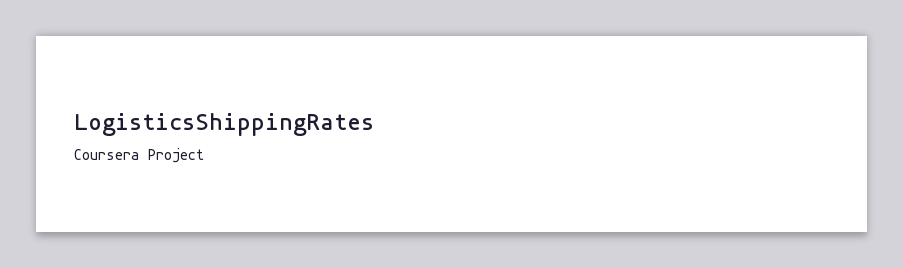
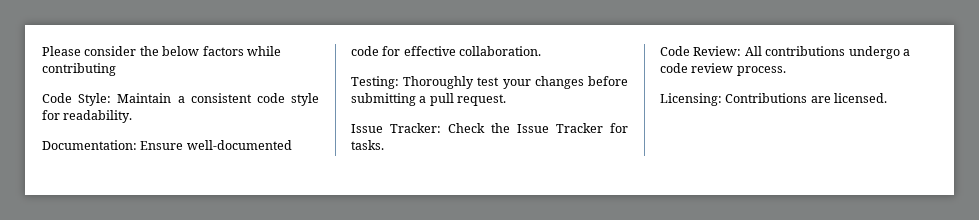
- LogisticsShippingRates
- Coursera Project
+ Please consider the below factors while contributing
+ Code Style: Maintain a consistent code style for readability.
+ Documentation: Ensure well-documented code for effective collaboration.
+ Testing: Thoroughly test your changes before submitting a pull request.
+ Issue Tracker: Check the Issue Tracker for tasks.
+ Code Review: All contributions undergo a code review process.
+ Licensing: Contributions are licensed.

